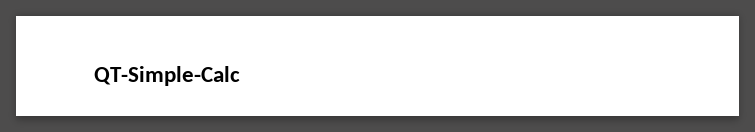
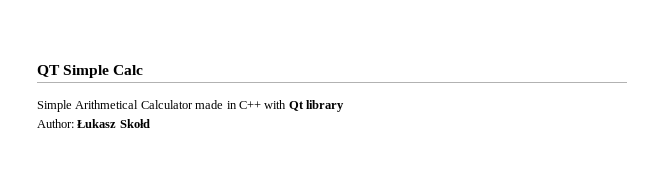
- QT-Simple-Calc
+ QT Simple Calc
+ Simple Arithmetical Calculator made in C++ with Qt library
+ Author: Łukasz Skołd

